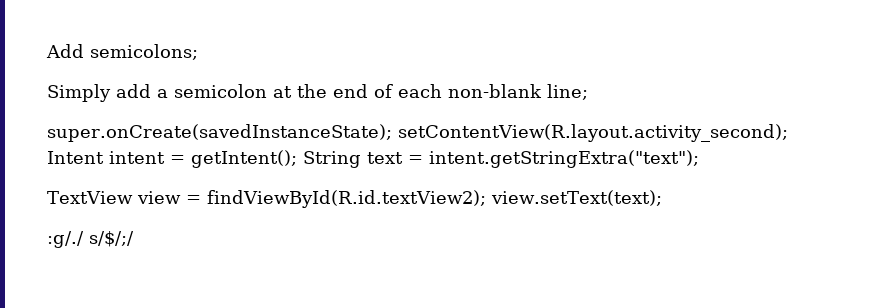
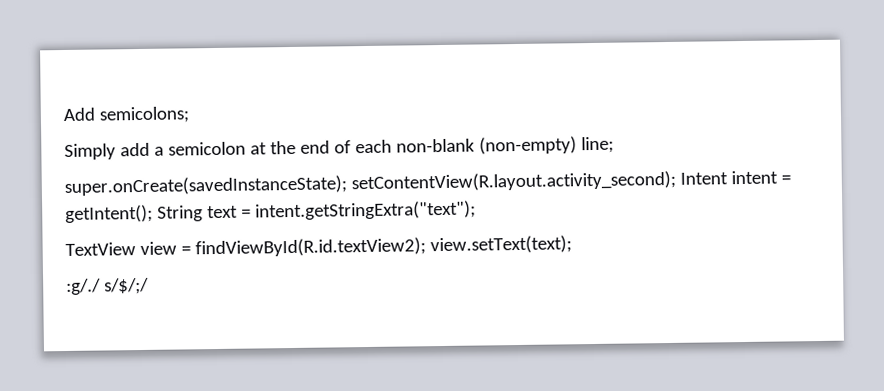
- Simply add a semicolon at the end of each non-blank line;
+ Simply add a semicolon at the end of each non-blank (non-empty) line;

